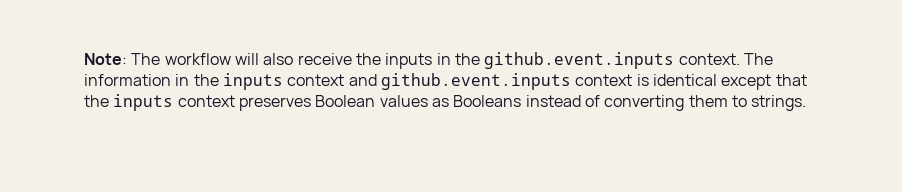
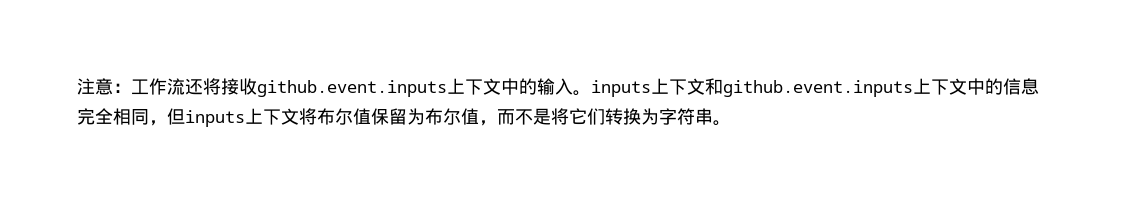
- Note: The workflow will also receive the inputs in the github.event.inputs context. The information in the inputs context and github.event.inputs context is identical except that the inputs context preserves Boolean values as Booleans instead of converting them to strings.
+ 注意：工作流还将接收github.event.inputs上下文中的输入。inputs上下文和github.event.inputs上下文中的信息完全相同，但inputs上下文将布尔值保留为布尔值，而不是将它们转换为字符串。

